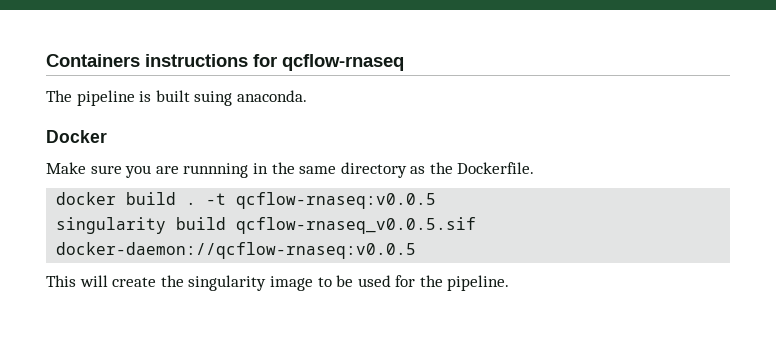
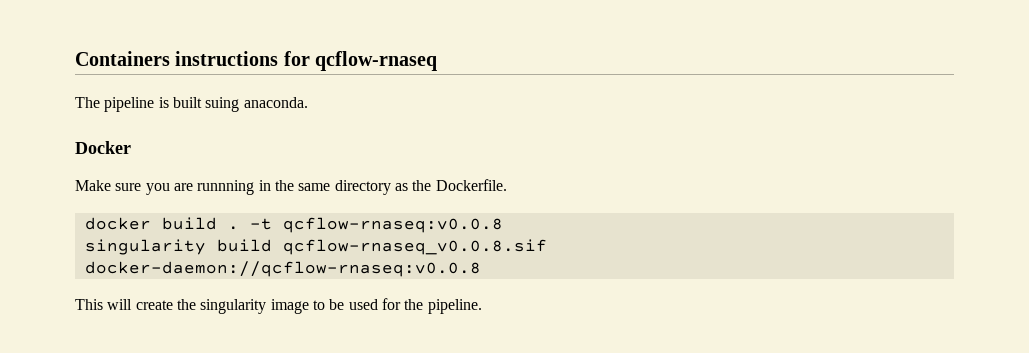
- -t qcflow-rnaseq:v0.0.5
+ -t qcflow-rnaseq:v0.0.8
- singularity build qcflow-rnaseq_v0.0.5.sif docker-daemon://qcflow-rnaseq:v0.0.5
+ singularity build qcflow-rnaseq_v0.0.8.sif docker-daemon://qcflow-rnaseq:v0.0.8

